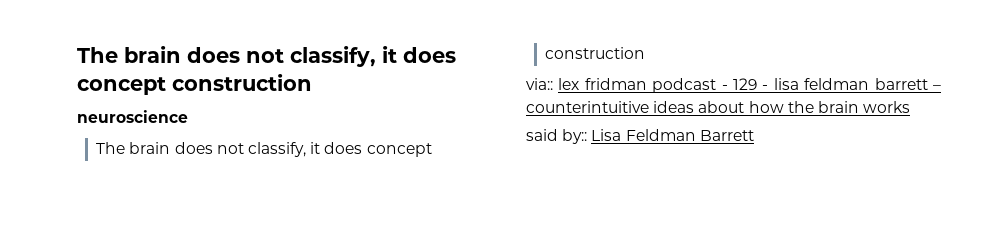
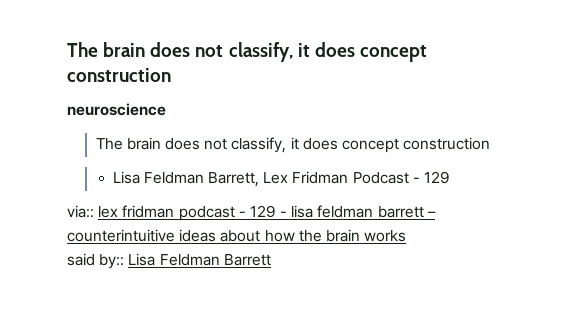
+ Lisa Feldman Barrett, Lex Fridman Podcast - 129

